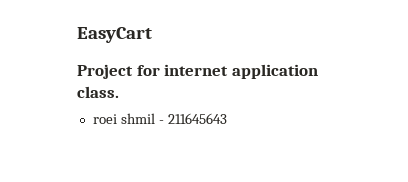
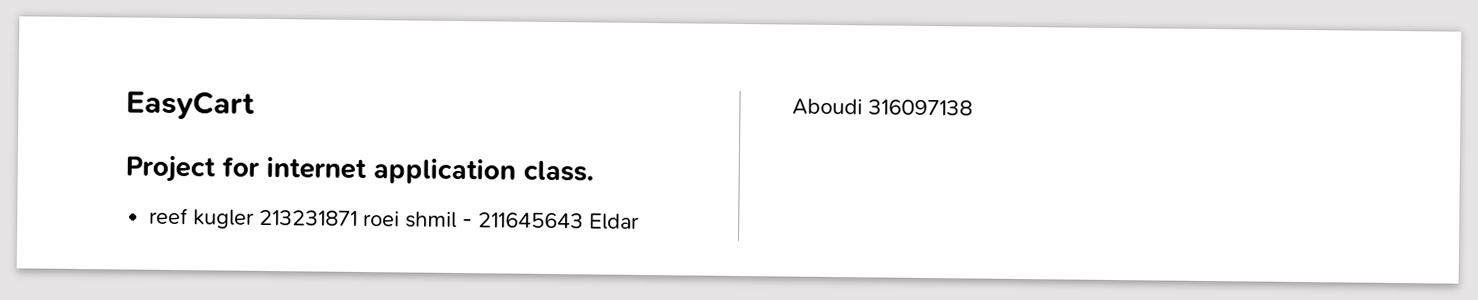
- roei shmil - 211645643
+ reef kugler 213231871 roei shmil - 211645643 Eldar Aboudi 316097138

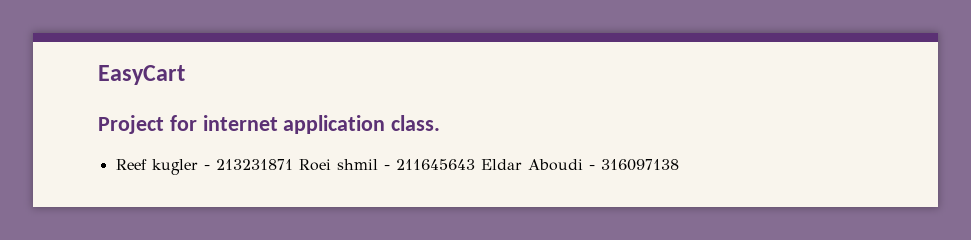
- reef kugler 213231871 roei shmil - 211645643 Eldar Aboudi 316097138
+ Reef kugler - 213231871 Roei shmil - 211645643 Eldar Aboudi - 316097138

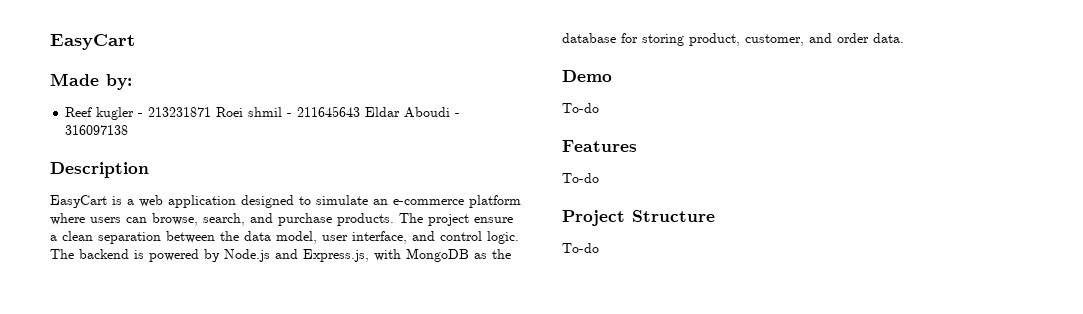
- Project for internet application class.
+ Made by:
+ Description
+ EasyCart is a web application designed to simulate an e-commerce platform where users can browse, search, and purchase products. The project ensure a clean separation between the data model, user interface, and control logic. The backend is powered by Node.js and Express.js, with MongoDB as the database for storing product, customer, and order data.
+ Demo
+ To-do
+ Features
+ To-do
+ Project Structure
+ To-do

